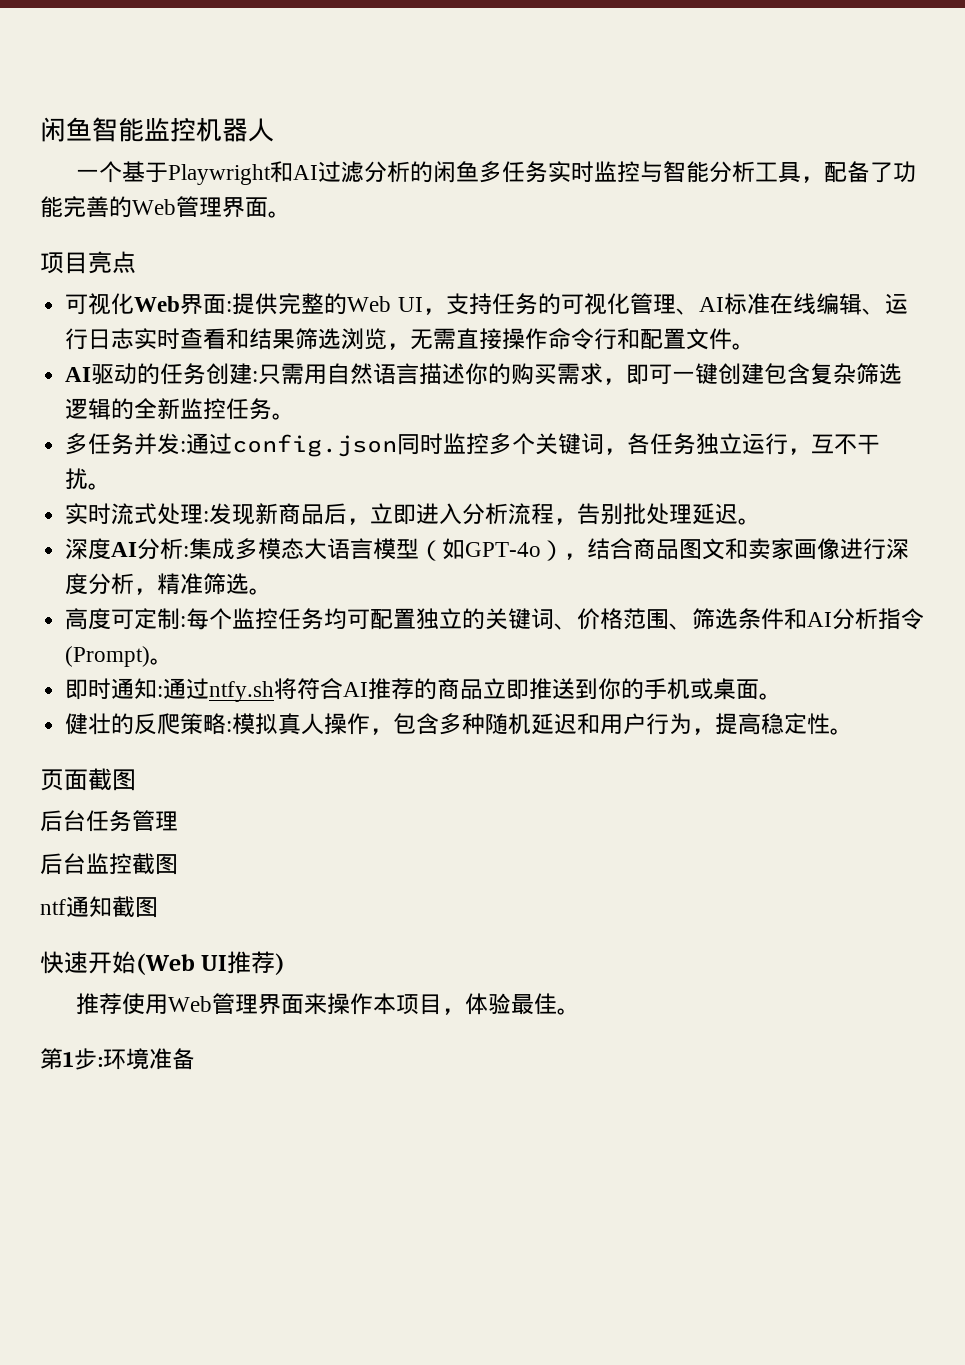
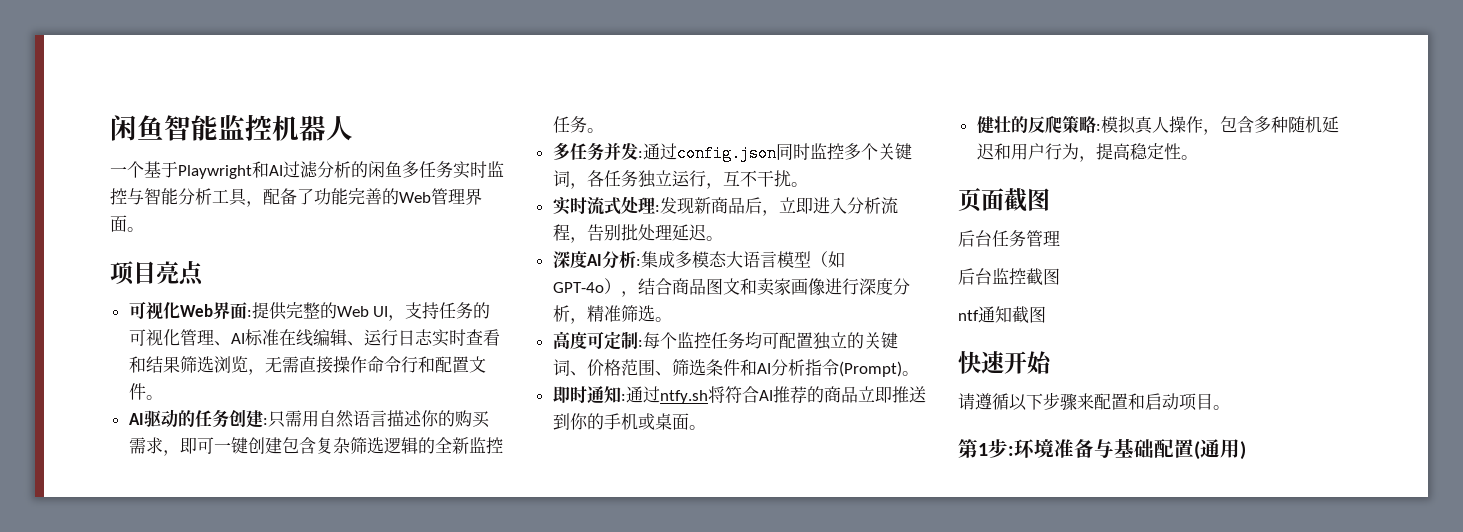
- 快速开始(Web UI推荐)
- 推荐使用Web管理界面来操作本项目，体验最佳。
+ 快速开始
+ 请遵循以下步骤来配置和启动项目。
- 第1步:环境准备
+ 第1步:环境准备与基础配置(通用)

